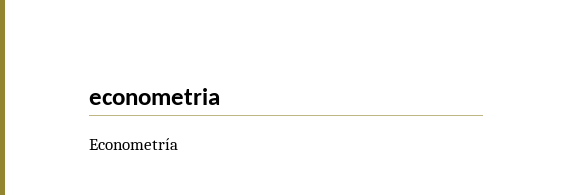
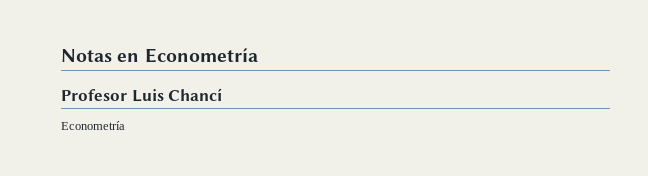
- econometria
+ Notas en Econometría
+ Profesor Luis Chancí

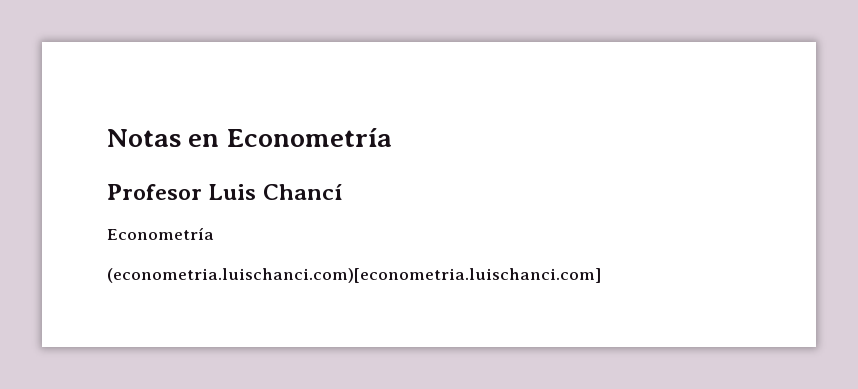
+ (econometria.luischanci.com)[econometria.luischanci.com]

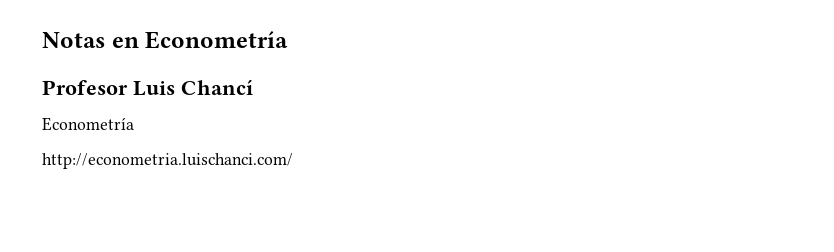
- (econometria.luischanci.com)[econometria.luischanci.com]
+ http://econometria.luischanci.com/

